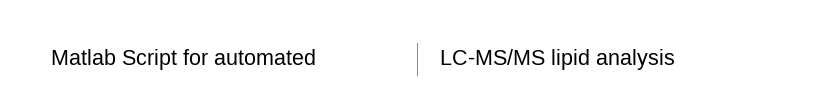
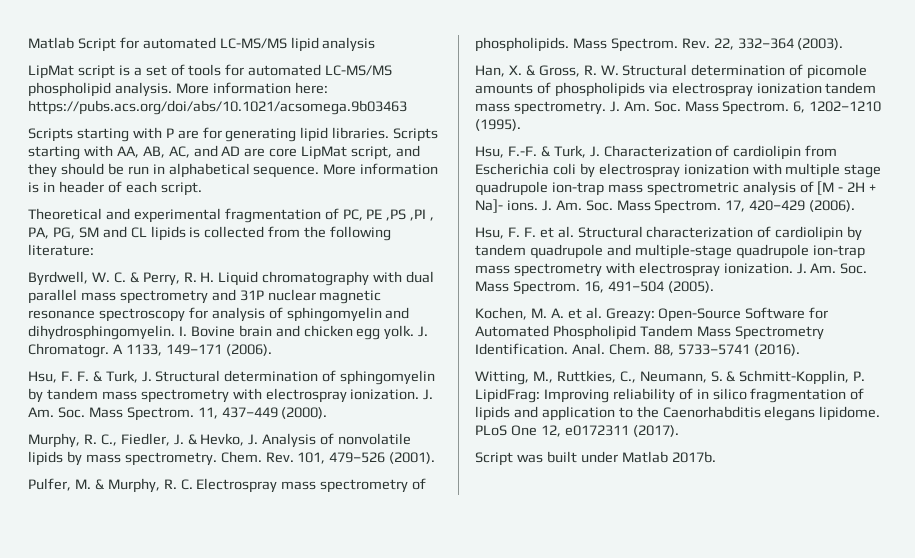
+ LipMat script is a set of tools for automated LC-MS/MS phospholipid analysis. More information here: https://pubs.acs.org/doi/abs/10.1021/acsomega.9b03463
+ Scripts starting with P are for generating lipid libraries. Scripts starting with AA, AB, AC, and AD are core LipMat script, and they should be run in alphabetical sequence. More information is in header of each script.
+ Theoretical and experimental fragmentation of PC, PE ,PS ,PI , PA, PG, SM and CL lipids is collected from the following literature:
+ Byrdwell, W. C. & Perry, R. H. Liquid chromatography with dual parallel mass spectrometry and 31P nuclear magnetic resonance spectroscopy for analysis of sphingomyelin and dihydrosphingomyelin. I. Bovine brain and chicken egg yolk. J. Chromatogr. A 1133, 149–171 (2006).
+ Hsu, F. F. & Turk, J. Structural determination of sphingomyelin by tandem mass spectrometry with electrospray ionization. J. Am. Soc. Mass Spectrom. 11, 437–449 (2000).
+ Murphy, R. C., Fiedler, J. & Hevko, J. Analysis of nonvolatile lipids by mass spectrometry. Chem. Rev. 101, 479–526 (2001).
+ Pulfer, M. & Murphy, R. C. Electrospray mass spectrometry of phospholipids. Mass Spectrom. Rev. 22, 332–364 (2003).
+ Han, X. & Gross, R. W. Structural determination of picomole amounts of phospholipids via electrospray ionization tandem mass spectrometry. J. Am. Soc. Mass Spectrom. 6, 1202–1210 (1995).
+ Hsu, F.-F. & Turk, J. Characterization of cardiolipin from Escherichia coli by electrospray ionization with multiple stage quadrupole ion-trap mass spectrometric analysis of [M - 2H + Na]- ions. J. Am. Soc. Mass Spectrom. 17, 420–429 (2006).
+ Hsu, F. F. et al. Structural characterization of cardiolipin by tandem quadrupole and multiple-stage quadrupole ion-trap mass spectrometry with electrospray ionization. J. Am. Soc. Mass Spectrom. 16, 491–504 (2005).
+ Kochen, M. A. et al. Greazy: Open-Source Software for Automated Phospholipid Tandem Mass Spectrometry Identification. Anal. Chem. 88, 5733–5741 (2016).
+ Witting, M., Ruttkies, C., Neumann, S. & Schmitt-Kopplin, P. LipidFrag: Improving reliability of in silico fragmentation of lipids and application to the Caenorhabditis elegans lipidome. PLoS One 12, e0172311 (2017).
+ Script was built under Matlab 2017b.

